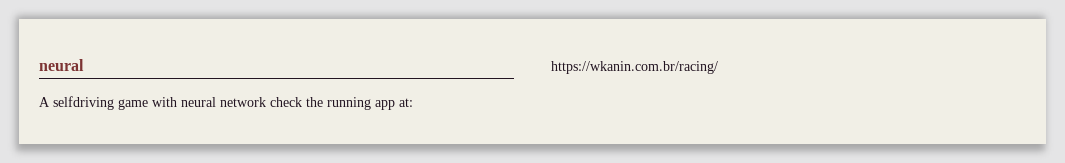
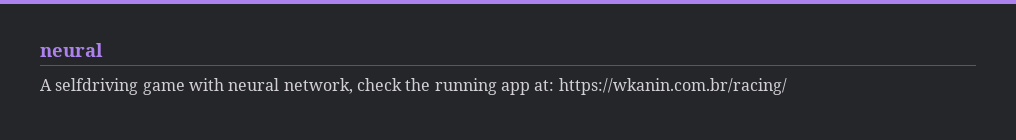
- A selfdriving game with neural network check the running app at: https://wkanin.com.br/racing/
+ A selfdriving game with neural network, check the running app at: https://wkanin.com.br/racing/

